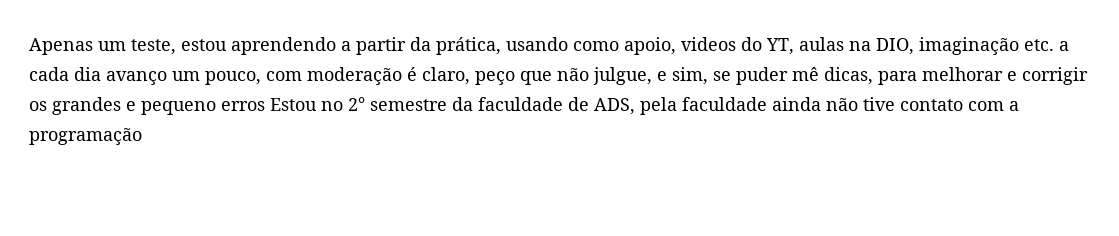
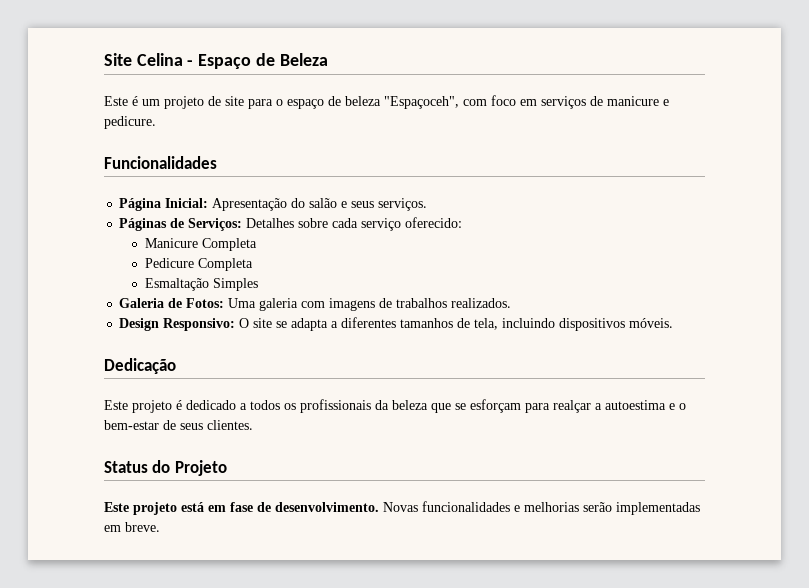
- Apenas um teste, estou aprendendo a partir da prática, usando como apoio, videos do YT, aulas na DIO, imaginação etc. a cada dia avanço um pouco, com moderação é claro, peço que não julgue, e sim, se puder mê dicas, para melhorar e corrigir os grandes e pequeno erros Estou no 2° semestre da faculdade de ADS, pela faculdade ainda não tive contato com a programação
+ Site Celina - Espaço de Beleza
+ Este é um projeto de site para o espaço de beleza "Espaçoceh", com foco em serviços de manicure e pedicure.
+ Funcionalidades
+ Página Inicial: Apresentação do salão e seus serviços.
+ Páginas de Serviços: Detalhes sobre cada serviço oferecido:
+ Manicure Completa
+ Pedicure Completa
+ Esmaltação Simples
+ Galeria de Fotos: Uma galeria com imagens de trabalhos realizados.
+ Design Responsivo: O site se adapta a diferentes tamanhos de tela, incluindo dispositivos móveis.
+ Dedicação
+ Este projeto é dedicado a todos os profissionais da beleza que se esforçam para realçar a autoestima e o bem-estar de seus clientes.
+ Status do Projeto
+ Este projeto está em fase de desenvolvimento. Novas funcionalidades e melhorias serão implementadas em breve.

